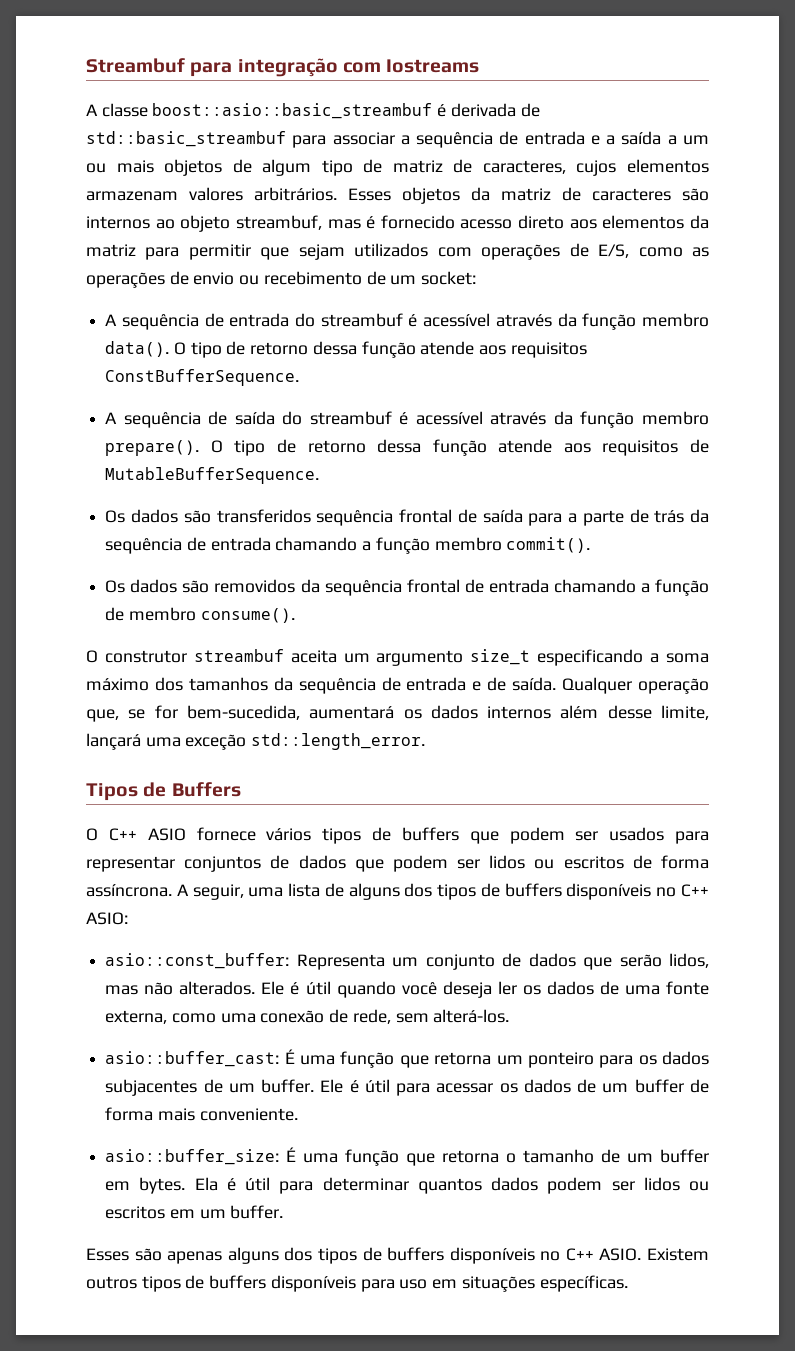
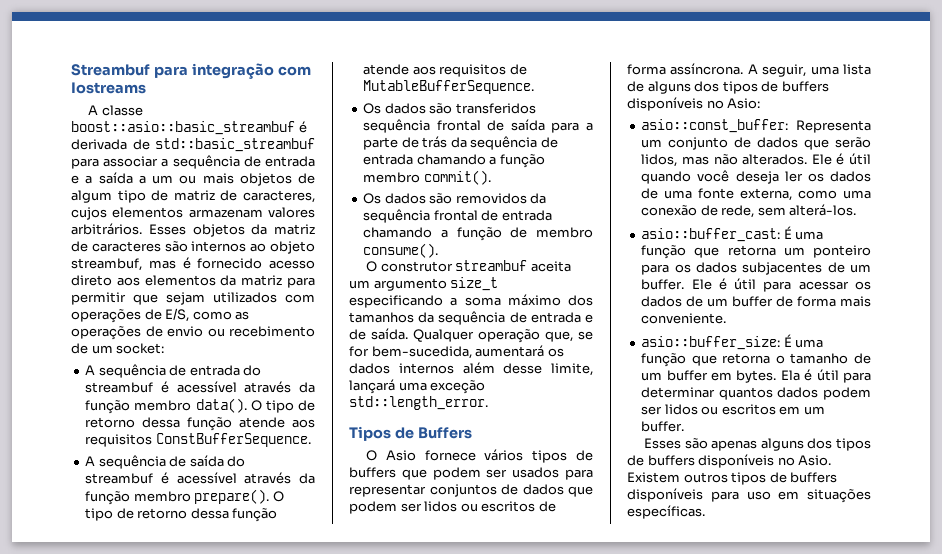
- O C++ ASIO fornece vários tipos de buffers que podem ser usados para representar conjuntos de dados que podem ser lidos ou escritos de forma assíncrona.
+ O Asio fornece vários tipos de buffers que podem ser usados para representar conjuntos de dados que podem ser lidos ou escritos de forma assíncrona.
- A seguir, uma lista de alguns dos tipos de buffers disponíveis no C++ ASIO:
+ A seguir, uma lista de alguns dos tipos de buffers disponíveis no Asio:
- Esses são apenas alguns dos tipos de buffers disponíveis no C++ ASIO.
+ Esses são apenas alguns dos tipos de buffers disponíveis no Asio.

